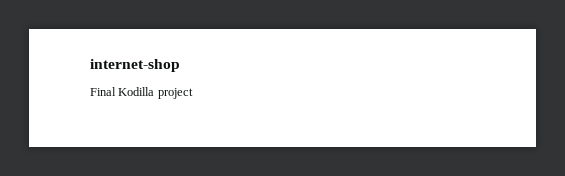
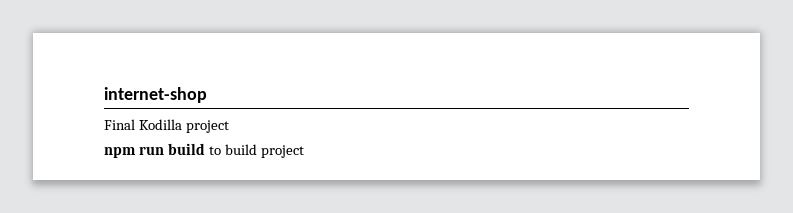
+ npm run build to build project

